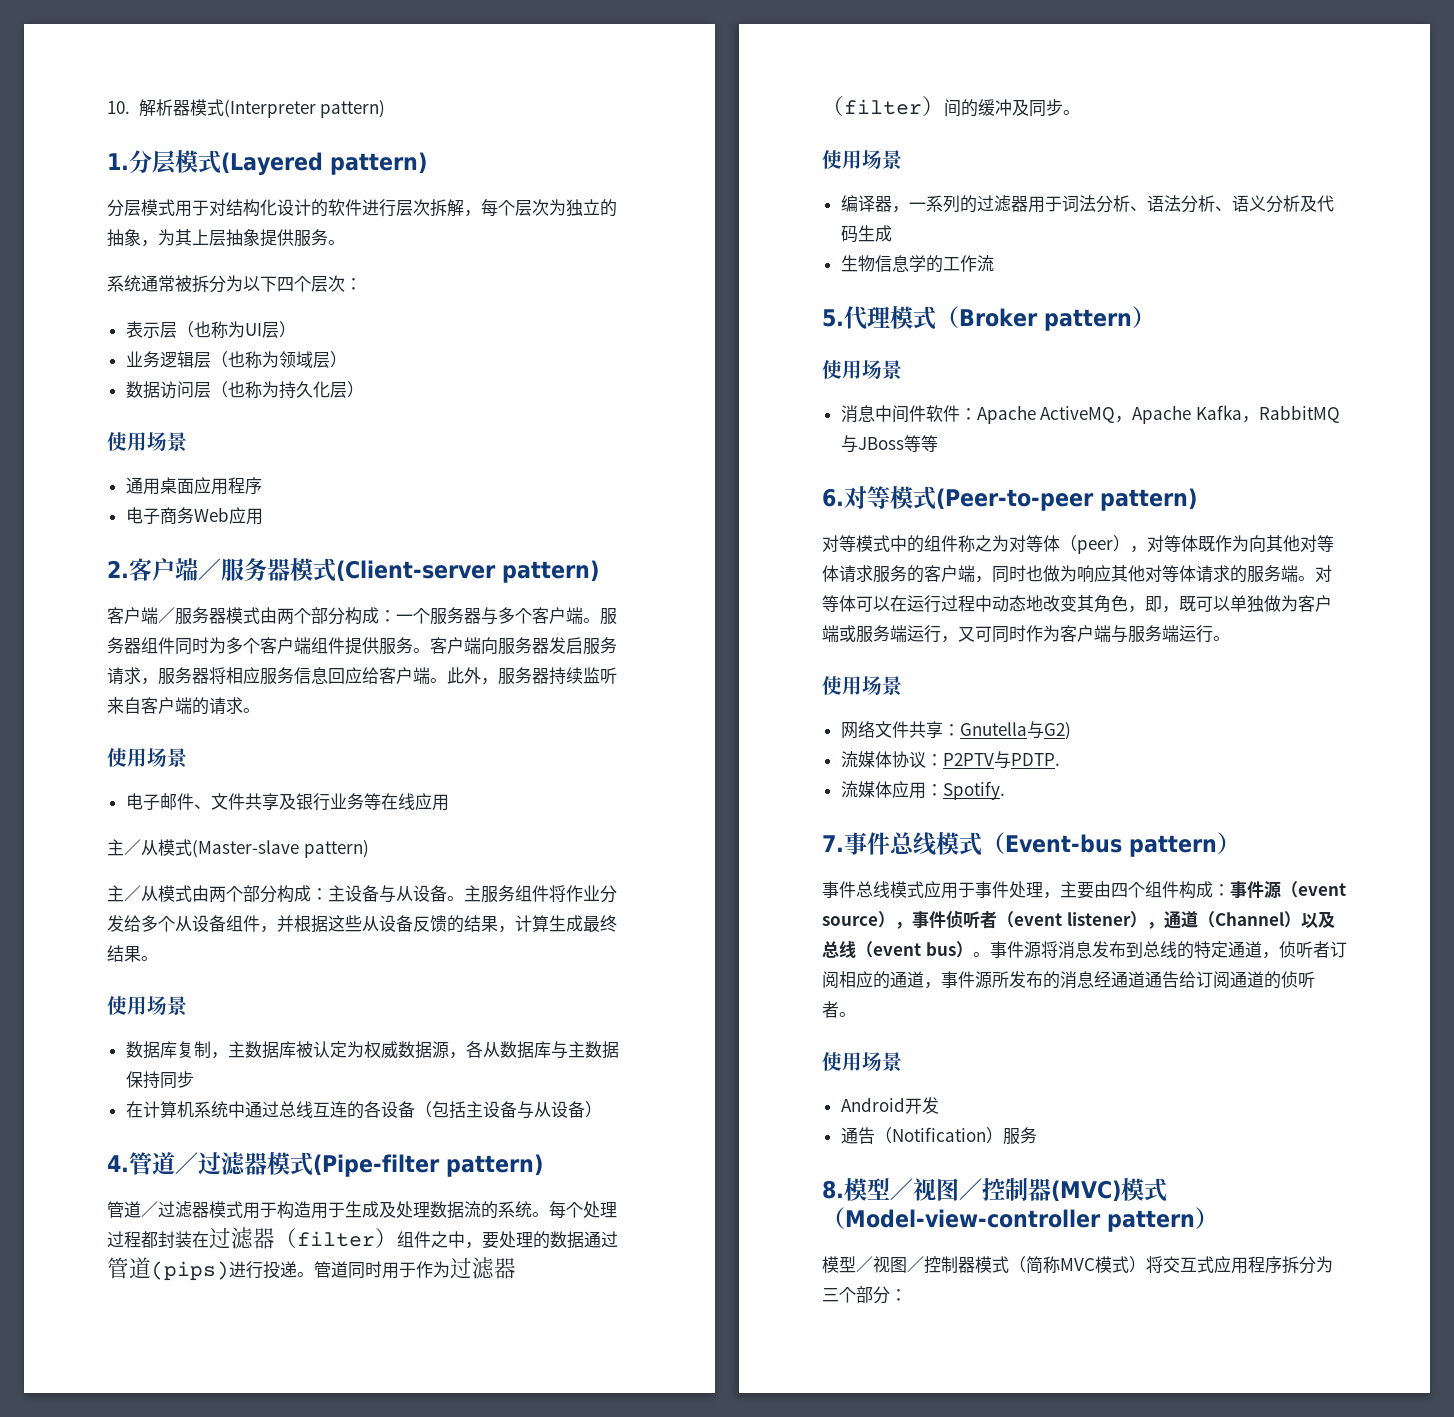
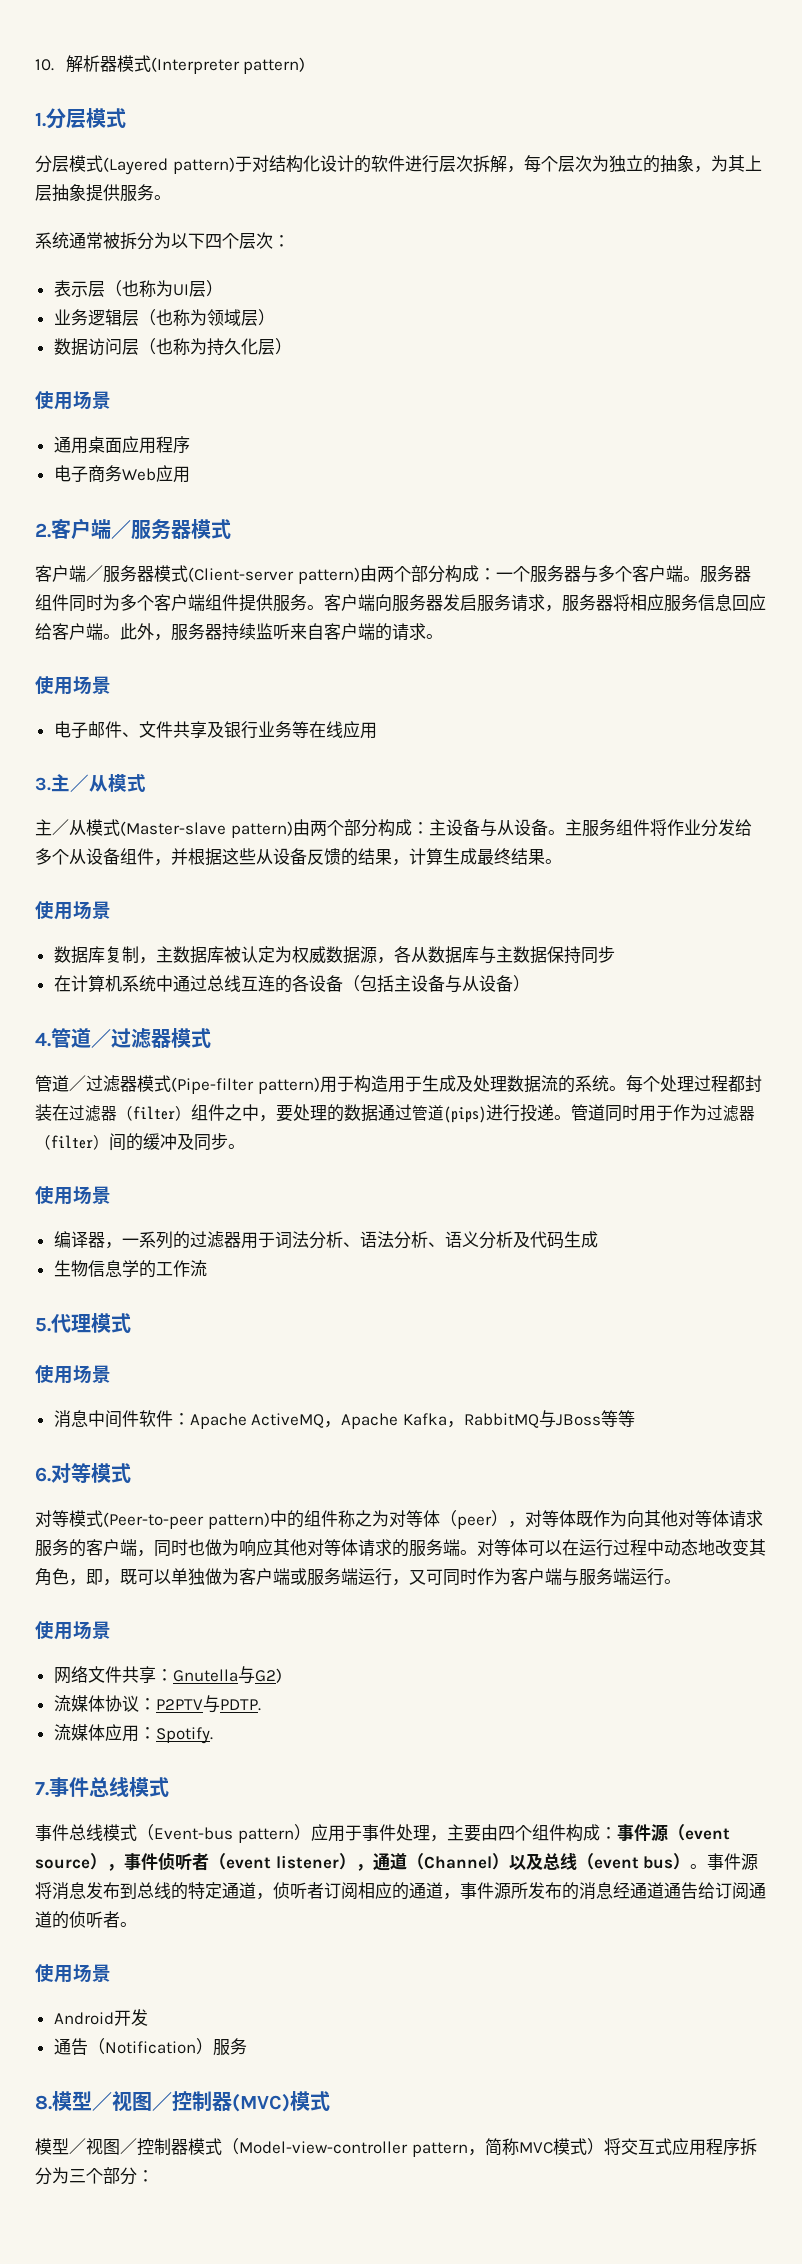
- 1.分层模式(Layered pattern)
- 分层模式用于对结构化设计的软件进行层次拆解，每个层次为独立的抽象，为其上层抽象提供服务。
+ 1.分层模式
+ 分层模式(Layered pattern)于对结构化设计的软件进行层次拆解，每个层次为独立的抽象，为其上层抽象提供服务。
- 2.客户端／服务器模式(Client-server pattern)
- 客户端／服务器模式由两个部分构成：一个服务器与多个客户端。
+ 2.客户端／服务器模式
+ 客户端／服务器模式(Client-server pattern)由两个部分构成：一个服务器与多个客户端。
+ 3.主／从模式
- 主／从模式(Master-slave pattern)
- 主／从模式由两个部分构成：主设备与从设备。
+ 主／从模式(Master-slave pattern)由两个部分构成：主设备与从设备。
- 4.管道／过滤器模式(Pipe-filter pattern)
- 管道／过滤器模式用于构造用于生成及处理数据流的系统。
+ 4.管道／过滤器模式
+ 管道／过滤器模式(Pipe-filter pattern)用于构造用于生成及处理数据流的系统。
- 5.代理模式（Broker pattern）
+ 5.代理模式
- 6.对等模式(Peer-to-peer pattern)
- 对等模式中的组件称之为对等体（peer），对等体既作为向其他对等体请求服务的客户端，同时也做为响应其他对等体请求的服务端。
+ 6.对等模式
+ 对等模式(Peer-to-peer pattern)中的组件称之为对等体（peer），对等体既作为向其他对等体请求服务的客户端，同时也做为响应其他对等体请求的服务端。
- 7.事件总线模式（Event-bus pattern）
- 事件总线模式应用于事件处理，主要由四个组件构成：事件源（event source），事件侦听者（event listener），通道（Channel）以及总线（event bus）。
+ 7.事件总线模式
+ 事件总线模式（Event-bus pattern）应用于事件处理，主要由四个组件构成：事件源（event source），事件侦听者（event listener），通道（Channel）以及总线（event bus）。
- 8.模型／视图／控制器(MVC)模式（Model-view-controller pattern）
+ 8.模型／视图／控制器(MVC)模式
- 模型／视图／控制器模式（简称MVC模式）将交互式应用程序拆分为三个部分：
+ 模型／视图／控制器模式（Model-view-controller pattern，简称MVC模式）将交互式应用程序拆分为三个部分：

